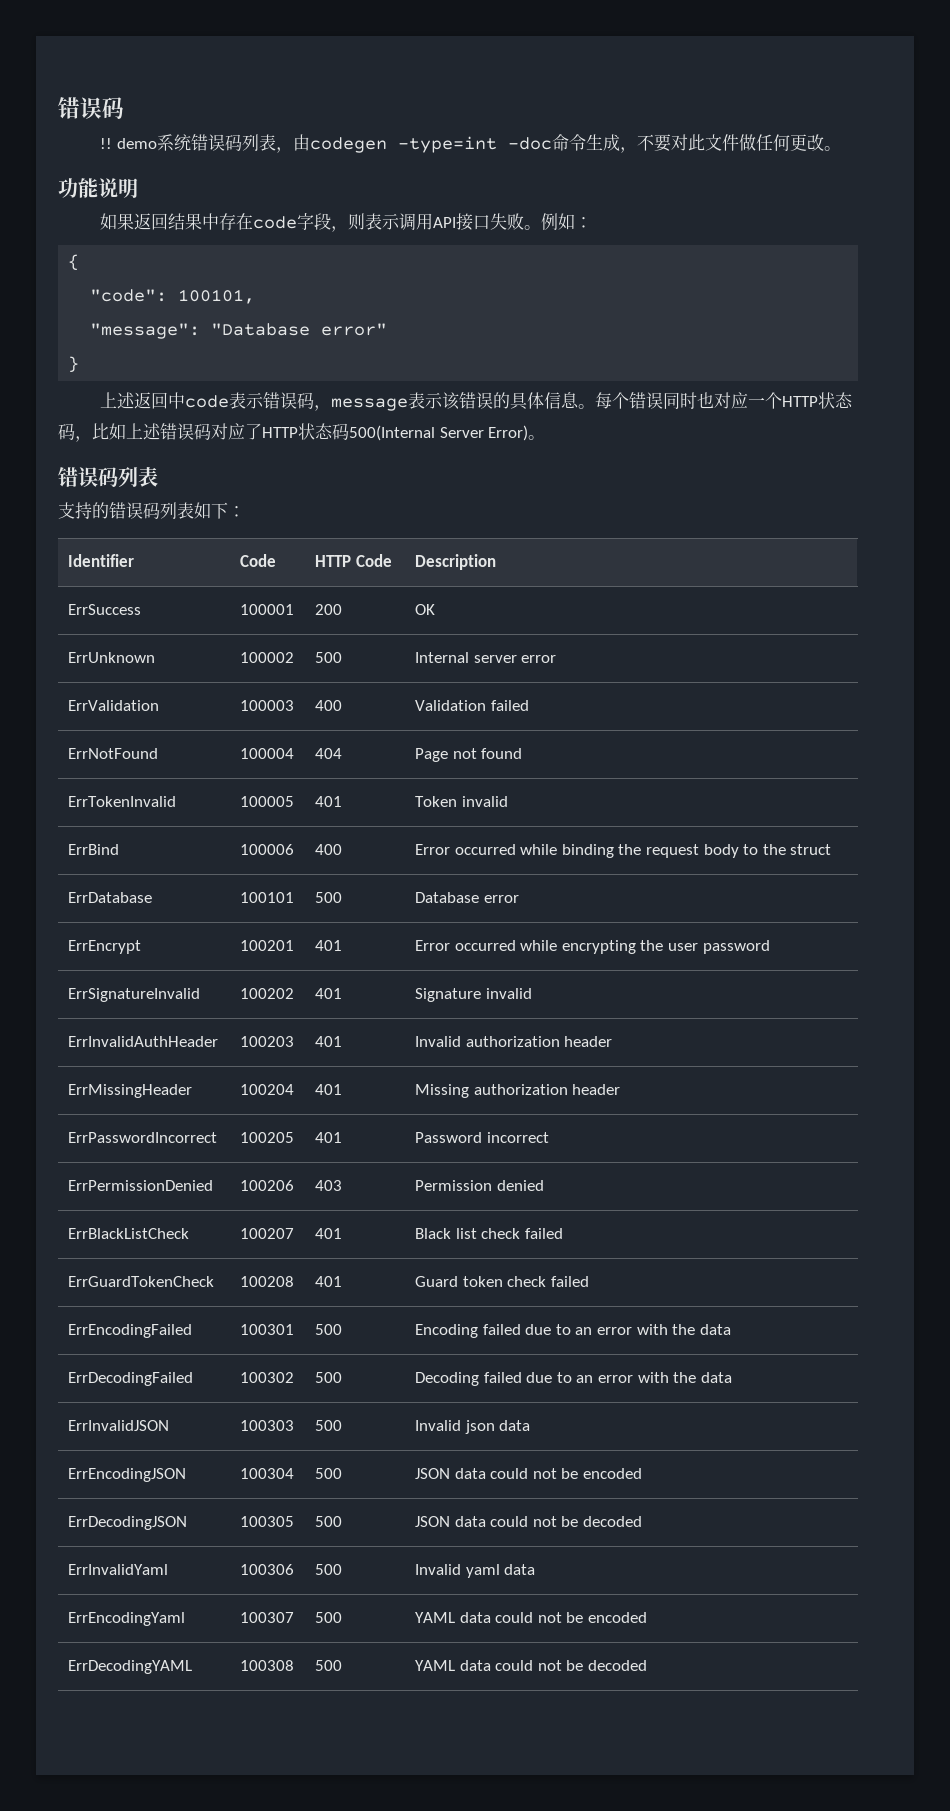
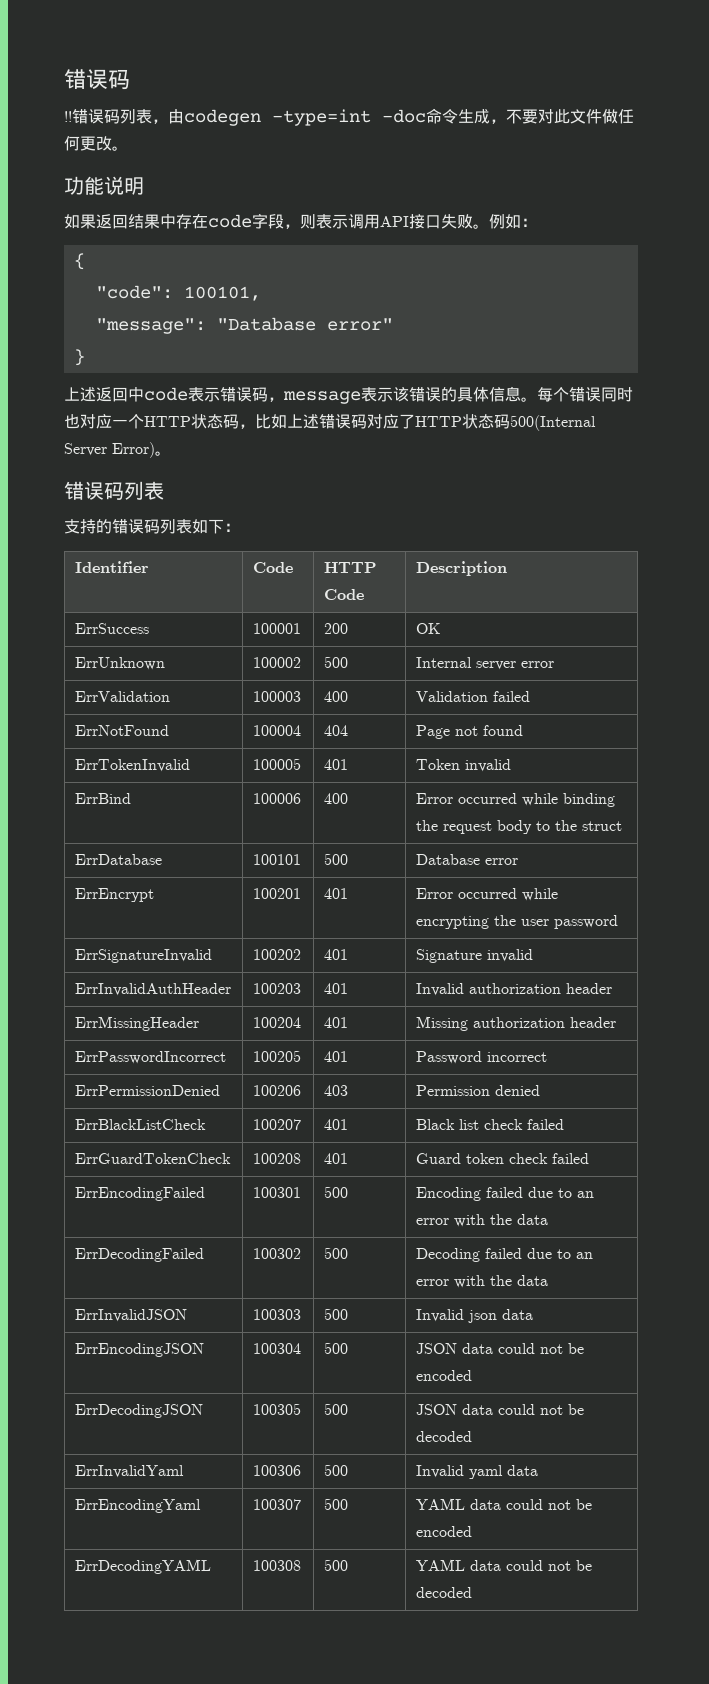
- !! demo系统错误码列表，由codegen -type=int -doc命令生成，不要对此文件做任何更改。
+ !!错误码列表，由codegen -type=int -doc命令生成，不要对此文件做任何更改。

